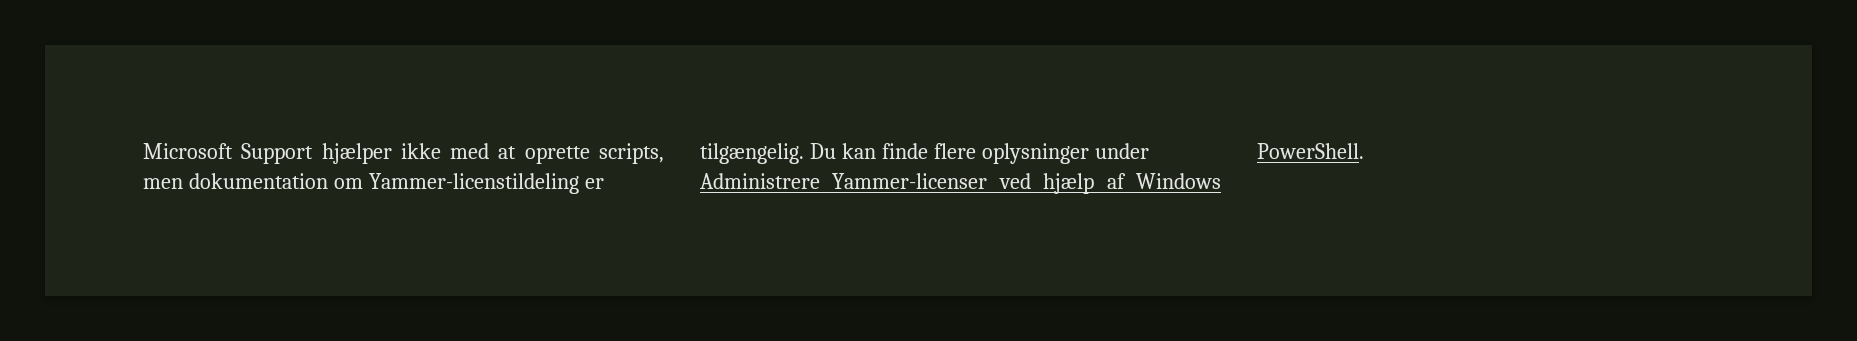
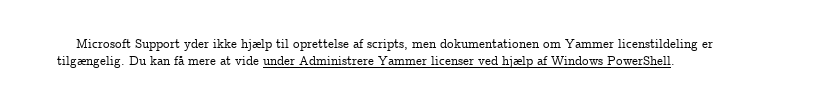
- Microsoft Support hjælper ikke med at oprette scripts, men dokumentation om Yammer-licenstildeling er tilgængelig. Du kan finde flere oplysninger under Administrere Yammer-licenser ved hjælp af Windows PowerShell.
+ Microsoft Support yder ikke hjælp til oprettelse af scripts, men dokumentationen om Yammer licenstildeling er tilgængelig. Du kan få mere at vide under Administrere Yammer licenser ved hjælp af Windows PowerShell.

